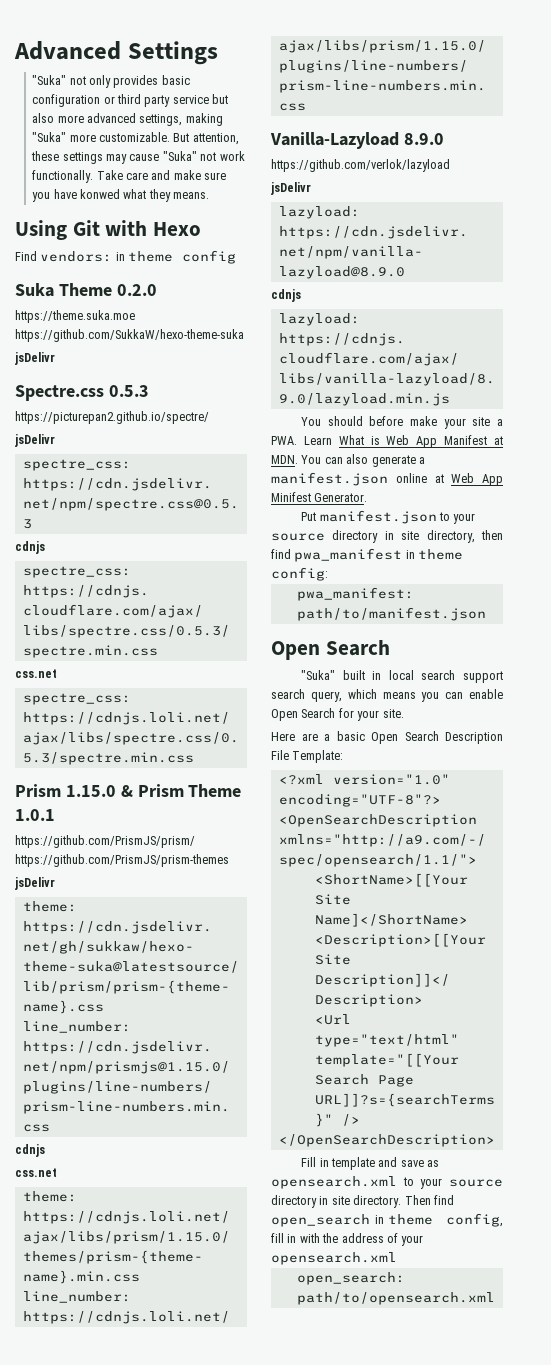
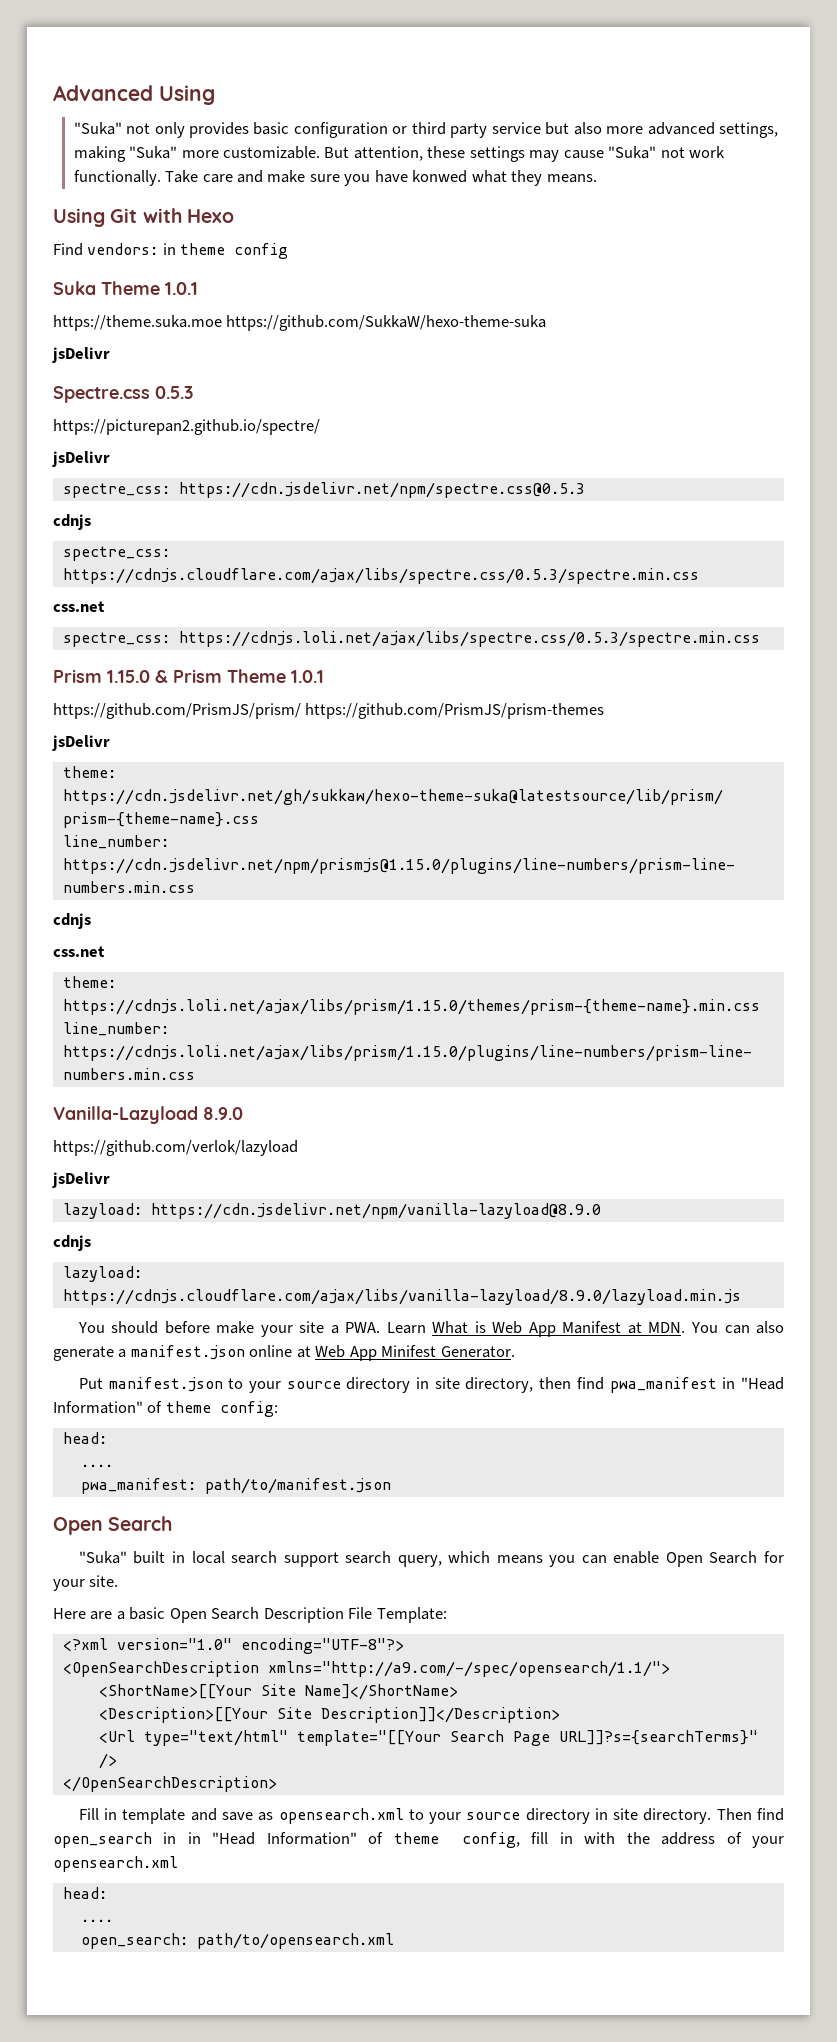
- Advanced Settings
+ Advanced Using
- Suka Theme 0.2.0
+ Suka Theme 1.0.1
- Put manifest.json to your source directory in site directory, then find pwa_manifest in theme config:
+ Put manifest.json to your source directory in site directory, then find pwa_manifest in "Head Information" of theme config:
+ head:
+ ....
- Then find open_search in theme config, fill in with the address of your opensearch.xml
+ Then find open_search in in "Head Information" of theme config, fill in with the address of your opensearch.xml
+ head:
+ ....

